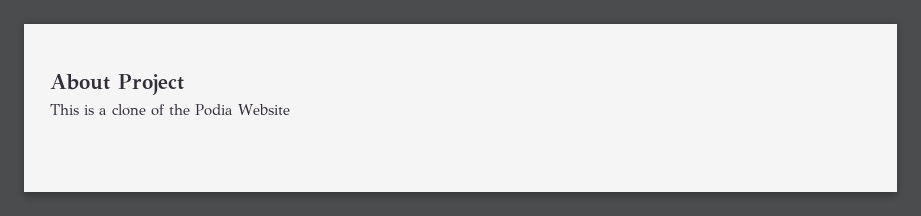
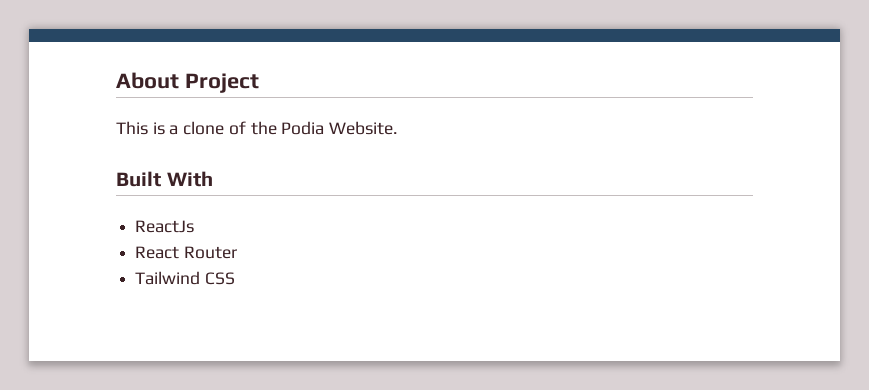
- This is a clone of the Podia Website
+ This is a clone of the Podia Website.
+ Built With
+ ReactJs
+ React Router
+ Tailwind CSS

